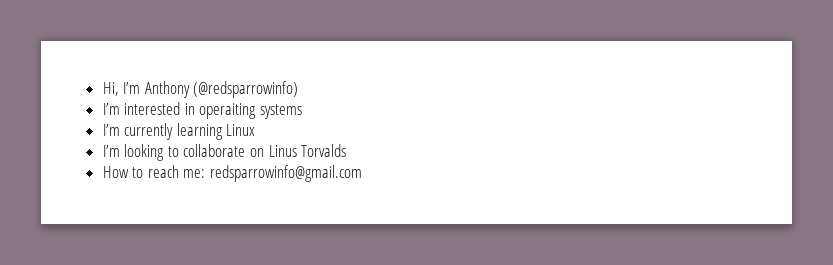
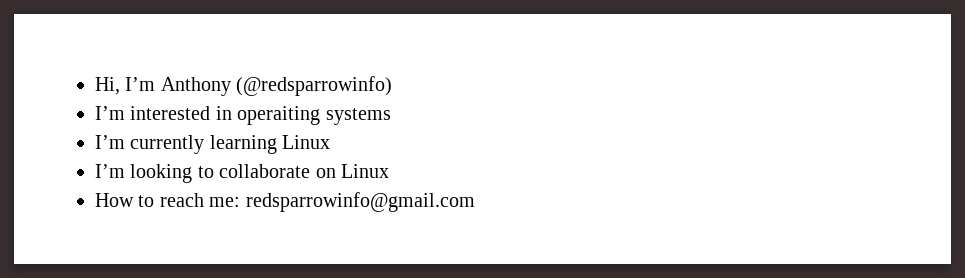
- I’m looking to collaborate on Linus Torvalds
+ I’m looking to collaborate on Linux

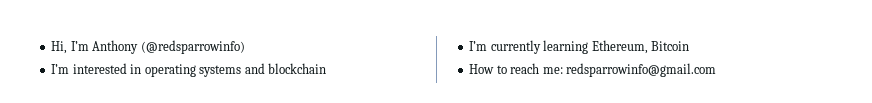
- I’m interested in operaiting systems
+ I’m interested in operating systems and blockchain
- I’m currently learning Linux
- I’m looking to collaborate on Linux
+ I’m currently learning Ethereum, Bitcoin

